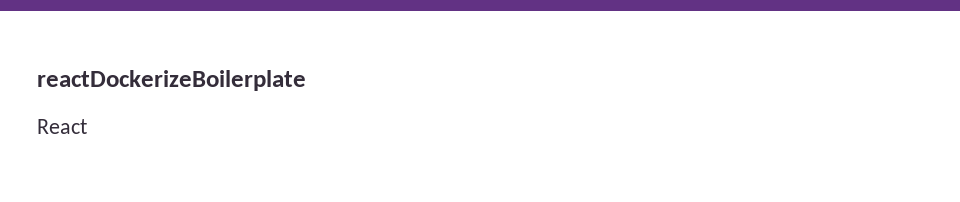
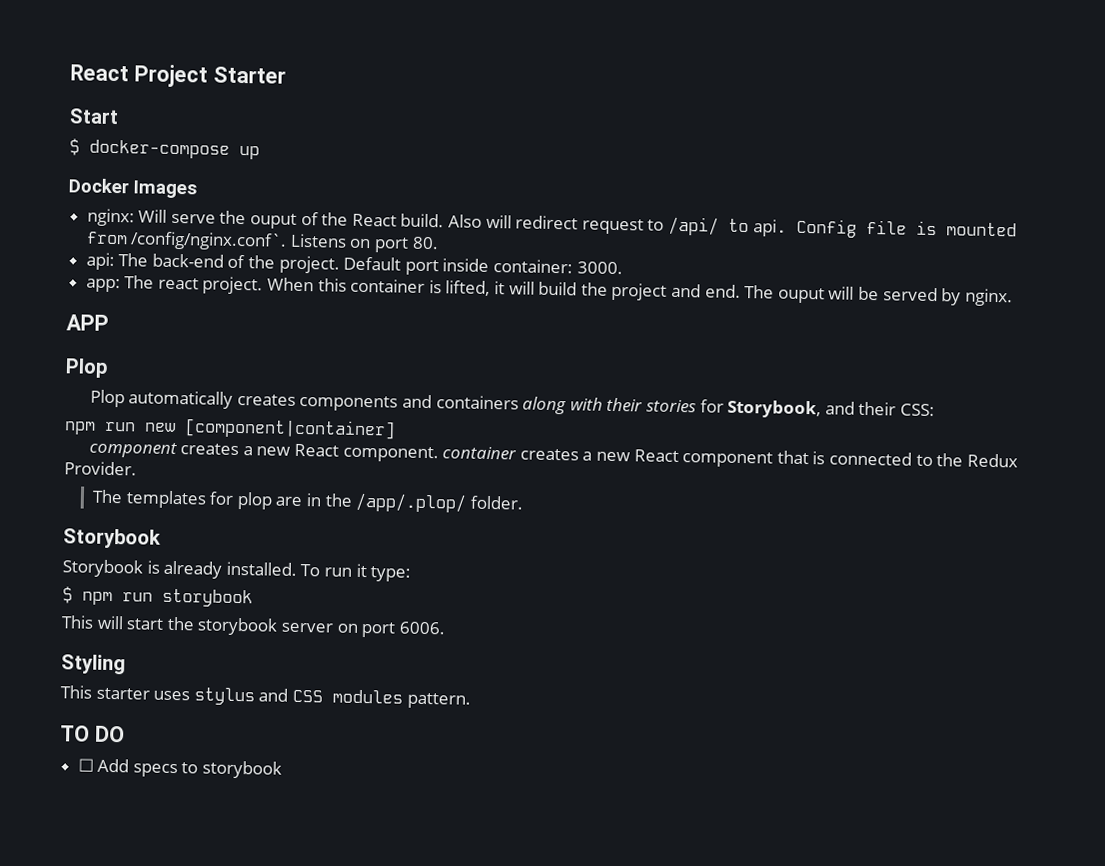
- reactDockerizeBoilerplate
- React
+ React Project Starter
+ Start
+ $ docker-compose up
+ Docker Images
+ nginx: Will serve the ouput of the React build. Also will redirect request to /api/ to api. Config file is mounted from /config/nginx.conf`. Listens on port 80.
+ api: The back-end of the project. Default port inside container: 3000.
+ app: The react project. When this container is lifted, it will build the project and end. The ouput will be served by nginx.
+ APP
+ Plop
+ Plop automatically creates components and containers along with their stories for Storybook, and their CSS:
+ npm run new [component|container]
+ component creates a new React component. container creates a new React component that is connected to the Redux Provider.
+ The templates for plop are in the /app/.plop/ folder.
+ Storybook
+ Storybook is already installed. To run it type:
+ $ npm run storybook
+ This will start the storybook server on port 6006.
+ Styling
+ This starter uses stylus and CSS modules pattern.
+ TO DO
+ ☐ Add specs to storybook

